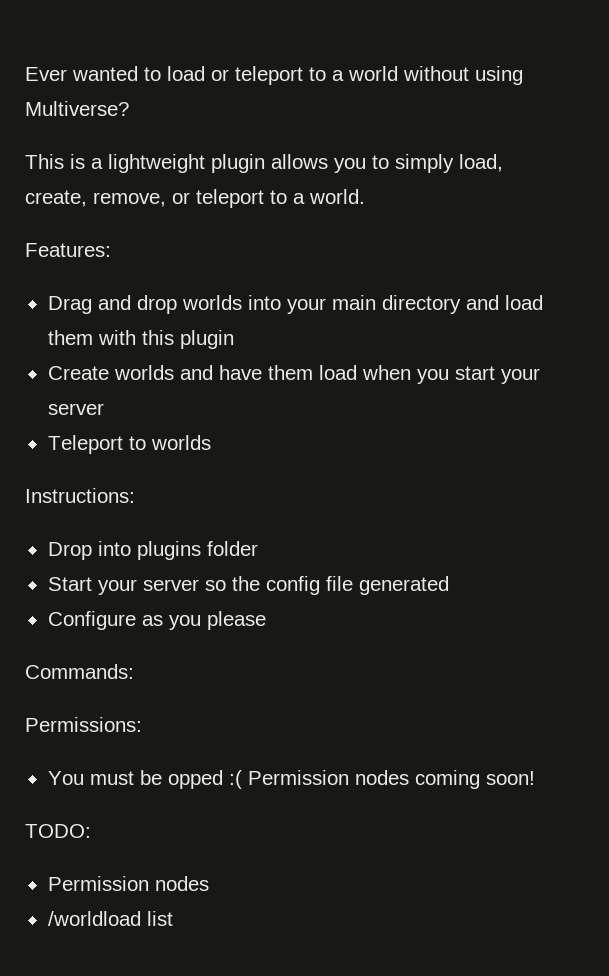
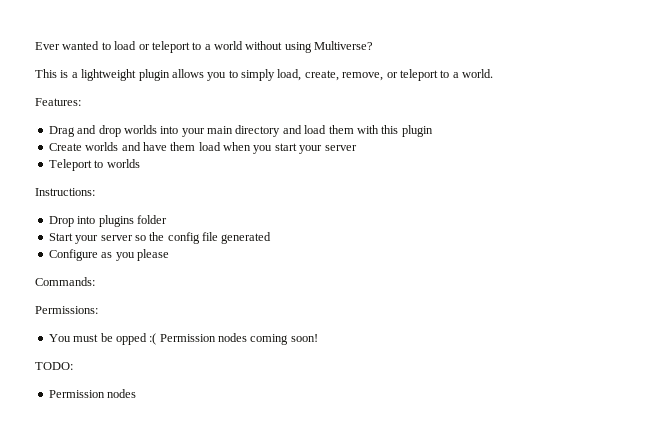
- /worldload list

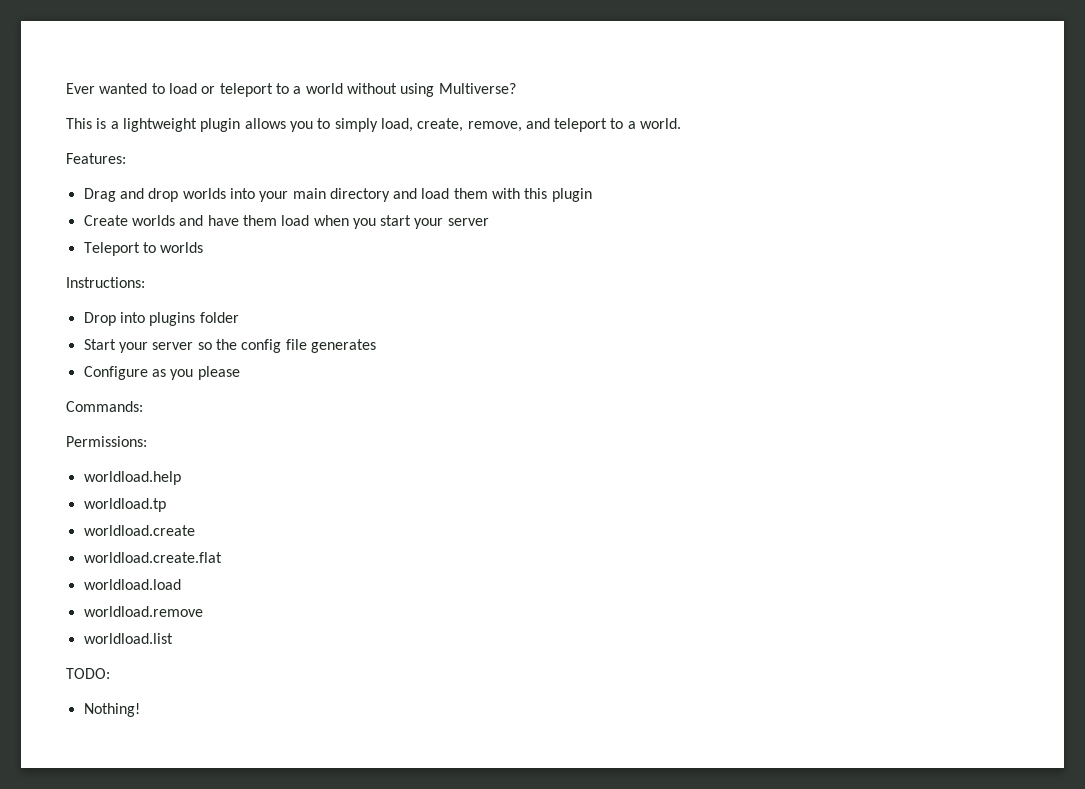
- This is a lightweight plugin allows you to simply load, create, remove, or teleport to a world.
+ This is a lightweight plugin allows you to simply load, create, remove, and teleport to a world.
- Start your server so the config file generated
+ Start your server so the config file generates
- You must be opped :( Permission nodes coming soon!
+ worldload.help
+ worldload.tp
+ worldload.create
+ worldload.create.flat
+ worldload.load
+ worldload.remove
+ worldload.list
  TODO:
- Permission nodes
+ Nothing!

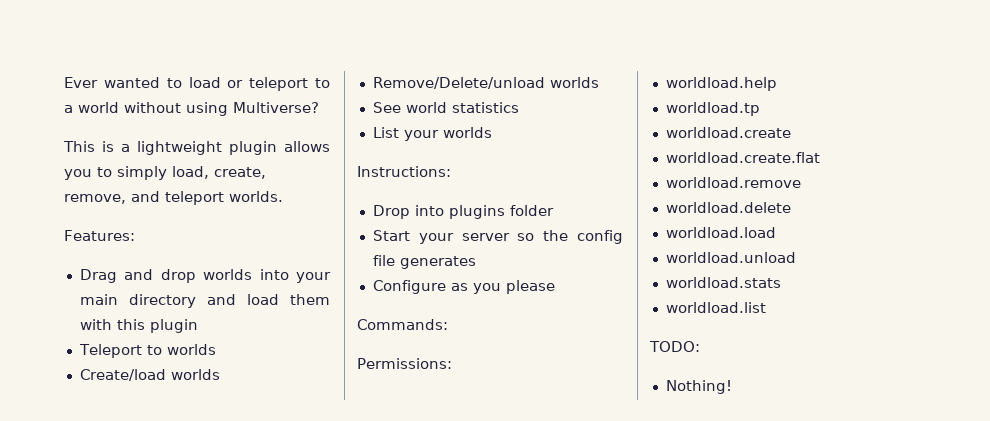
- This is a lightweight plugin allows you to simply load, create, remove, and teleport to a world.
+ This is a lightweight plugin allows you to simply load, create, remove, and teleport worlds.
- Create worlds and have them load when you start your server
  Teleport to worlds
+ Create/load worlds
+ Remove/Delete/unload worlds
+ See world statistics
+ List your worlds
+ worldload.remove
+ worldload.delete
- worldload.remove
+ worldload.unload
+ worldload.stats

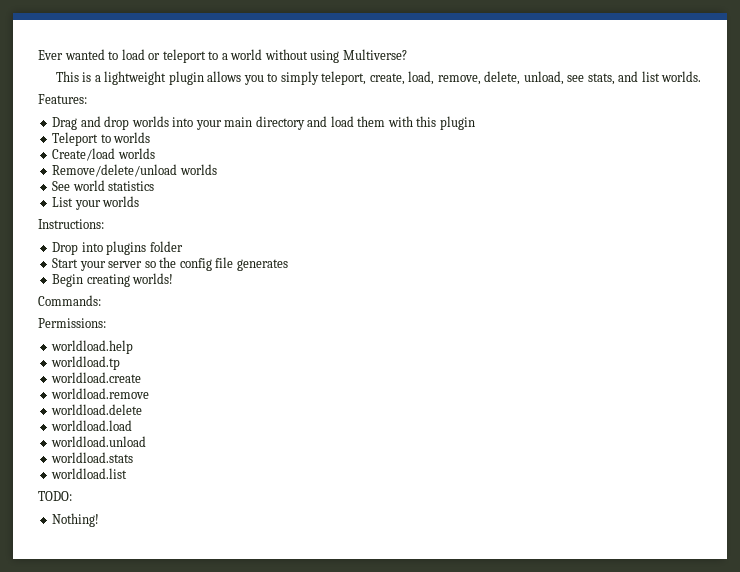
- This is a lightweight plugin allows you to simply load, create, remove, and teleport worlds.
+ This is a lightweight plugin allows you to simply teleport, create, load, remove, delete, unload, see stats, and list worlds.
- Remove/Delete/unload worlds
+ Remove/delete/unload worlds
- Configure as you please
+ Begin creating worlds!
- worldload.create.flat

